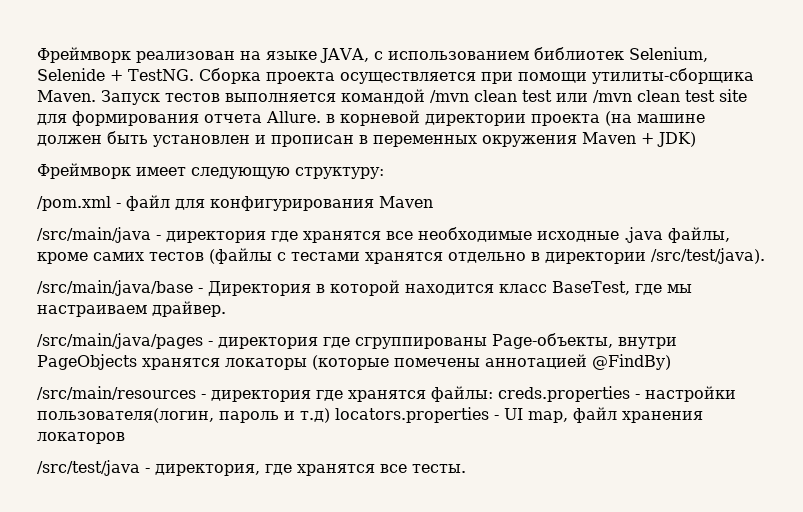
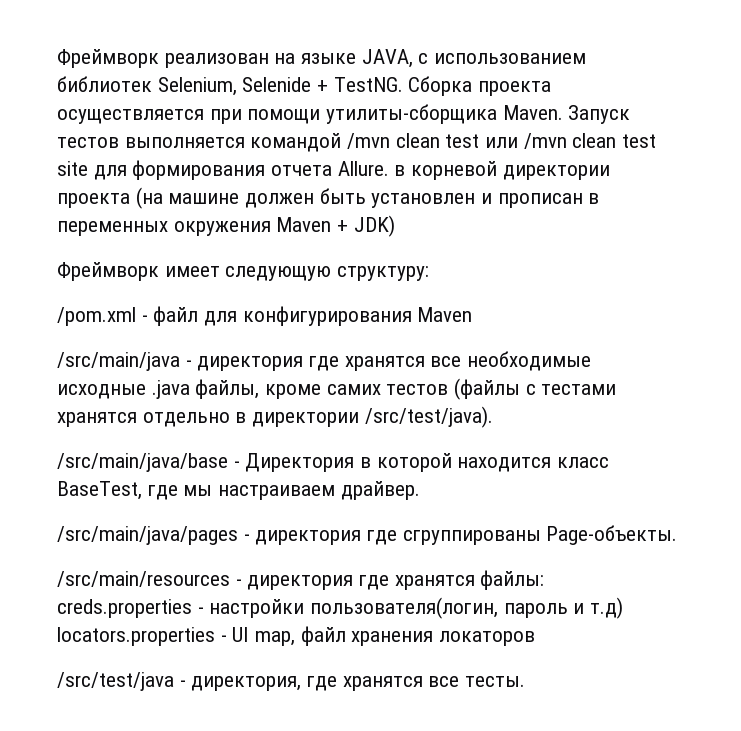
- /src/main/java/pages - директория где сгруппированы Page-объекты, внутри PageObjects хранятся локаторы (которые помечены аннотацией @FindBy)
+ /src/main/java/pages - директория где сгруппированы Page-объекты.

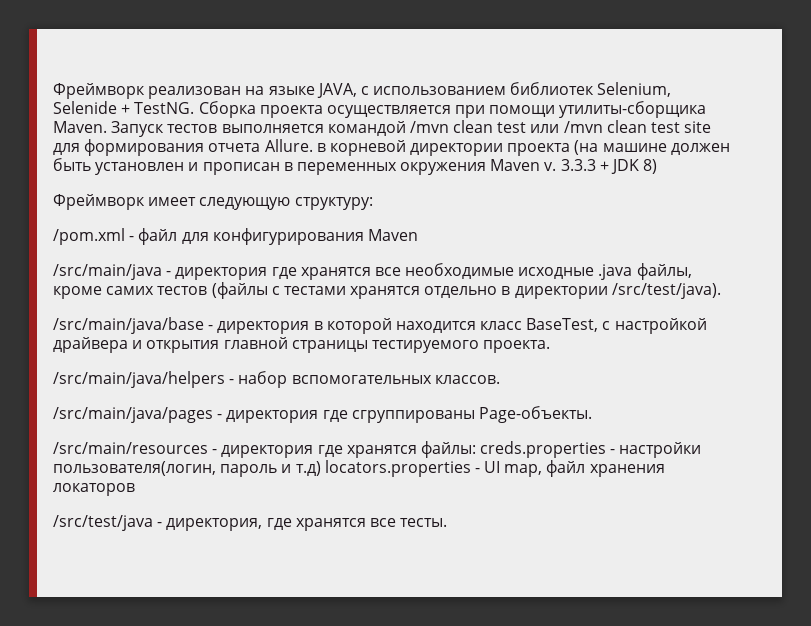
- Запуск тестов выполняется командой /mvn clean test или /mvn clean test site для формирования отчета Allure. в корневой директории проекта (на машине должен быть установлен и прописан в переменных окружения Maven + JDK)
+ Запуск тестов выполняется командой /mvn clean test или /mvn clean test site для формирования отчета Allure. в корневой директории проекта (на машине должен быть установлен и прописан в переменных окружения Maven v. 3.3.3 + JDK 8)
- /src/main/java/base - Директория в которой находится класс BaseTest, где мы настраиваем драйвер.
+ /src/main/java/base - директория в которой находится класс BaseTest, с настройкой драйвера и открытия главной страницы тестируемого проекта.
+ /src/main/java/helpers - набор вспомогательных классов.

